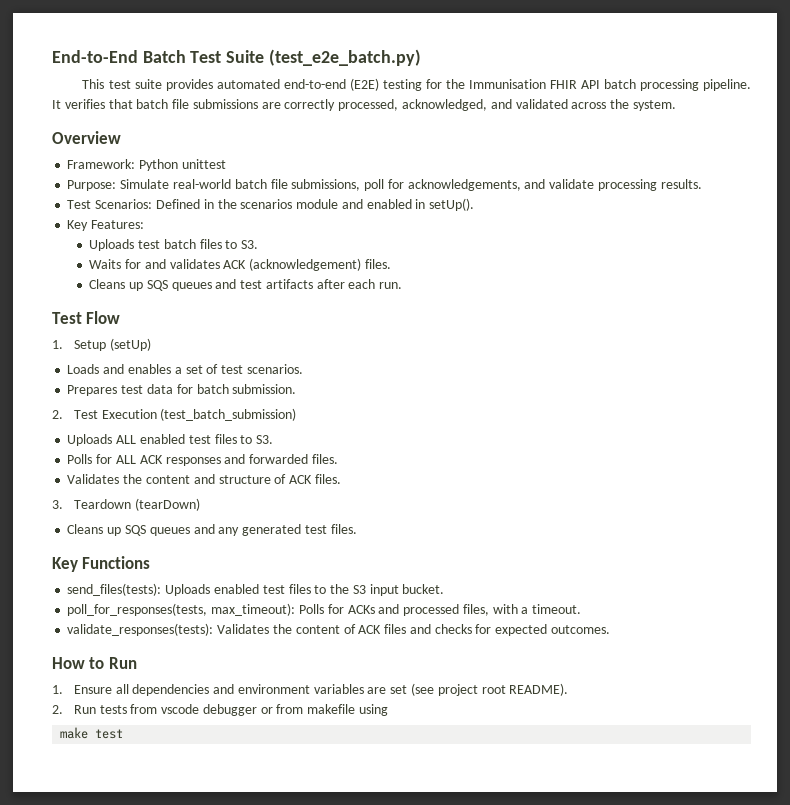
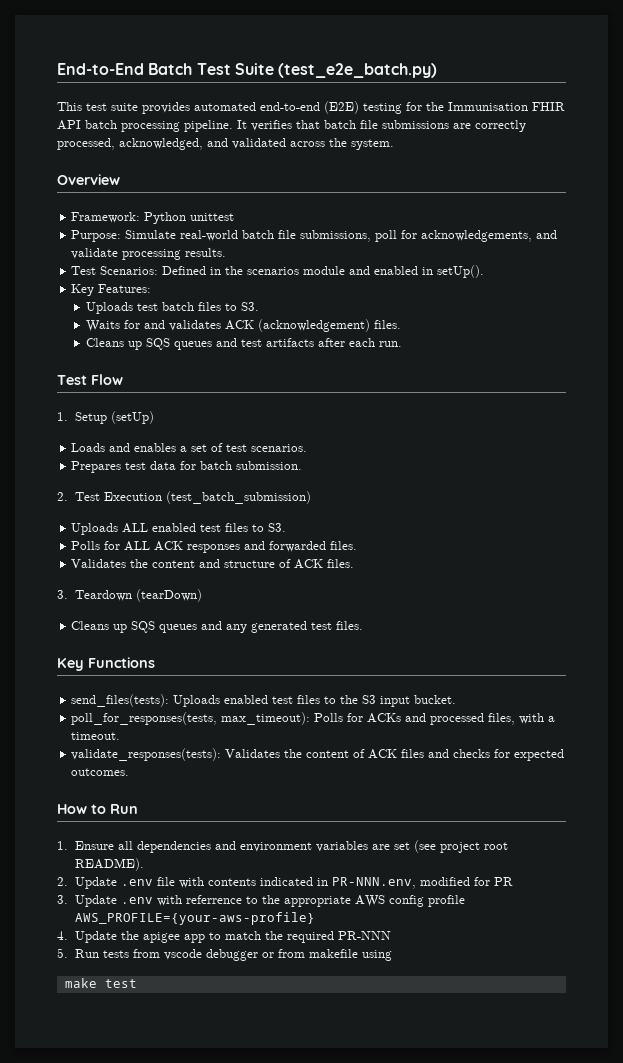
- 2. Run tests from vscode debugger or from makefile using
+ 2. Update .env file with contents indicated in PR-NNN.env, modified for PR
+ 3. Update .env with referrence to the appropriate AWS config profile AWS_PROFILE={your-aws-profile}
+ 4. Update the apigee app to match the required PR-NNN
+ 5. Run tests from vscode debugger or from makefile using

